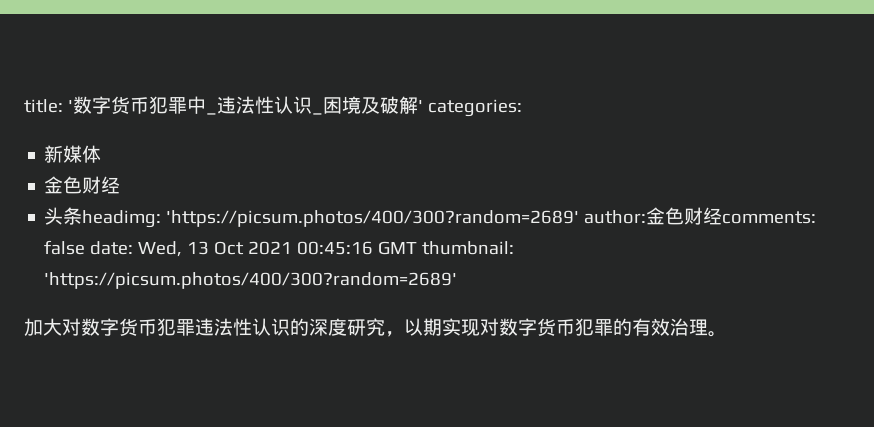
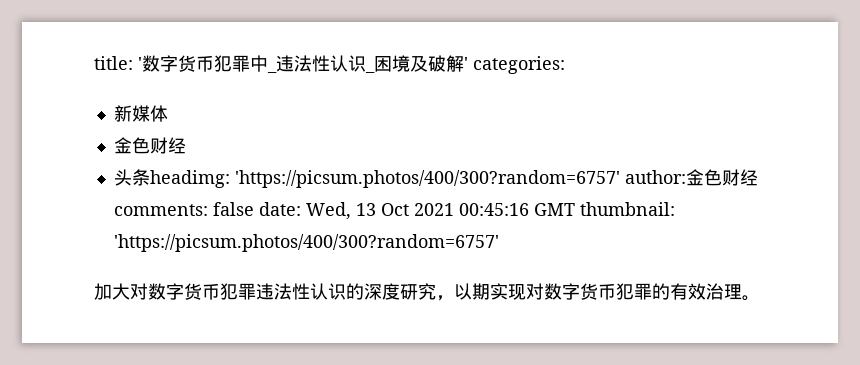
- 头条headimg: 'https://picsum.photos/400/300?random=2689' author:金色财经comments: false date: Wed, 13 Oct 2021 00:45:16 GMT thumbnail: 'https://picsum.photos/400/300?random=2689'
+ 头条headimg: 'https://picsum.photos/400/300?random=6757' author:金色财经comments: false date: Wed, 13 Oct 2021 00:45:16 GMT thumbnail: 'https://picsum.photos/400/300?random=6757'

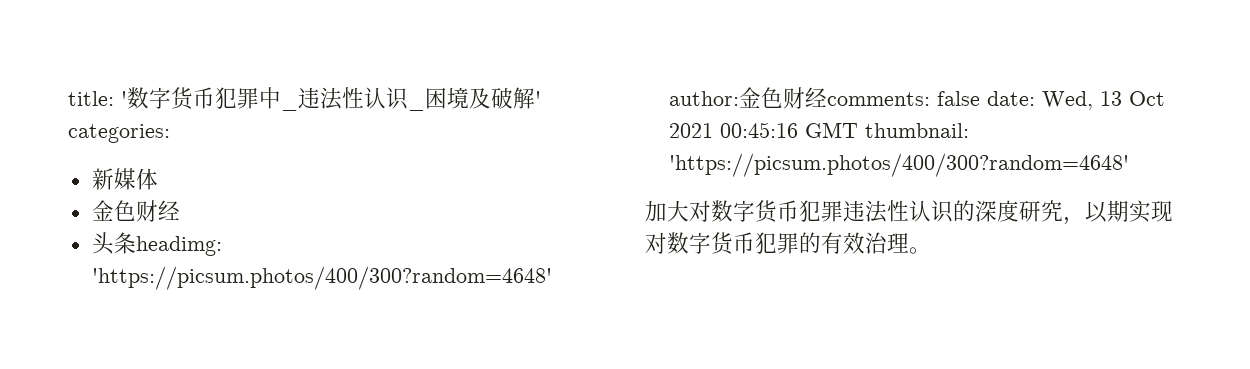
- 头条headimg: 'https://picsum.photos/400/300?random=6757' author:金色财经comments: false date: Wed, 13 Oct 2021 00:45:16 GMT thumbnail: 'https://picsum.photos/400/300?random=6757'
+ 头条headimg: 'https://picsum.photos/400/300?random=4648' author:金色财经comments: false date: Wed, 13 Oct 2021 00:45:16 GMT thumbnail: 'https://picsum.photos/400/300?random=4648'

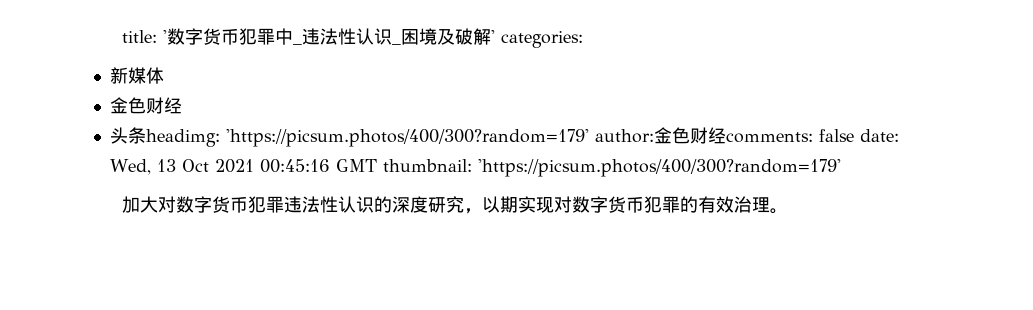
- 头条headimg: 'https://picsum.photos/400/300?random=4648' author:金色财经comments: false date: Wed, 13 Oct 2021 00:45:16 GMT thumbnail: 'https://picsum.photos/400/300?random=4648'
+ 头条headimg: 'https://picsum.photos/400/300?random=179' author:金色财经comments: false date: Wed, 13 Oct 2021 00:45:16 GMT thumbnail: 'https://picsum.photos/400/300?random=179'

